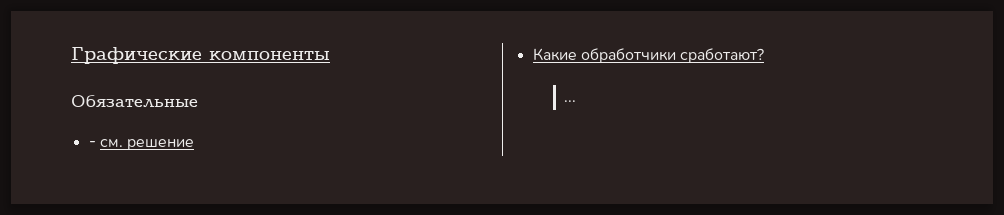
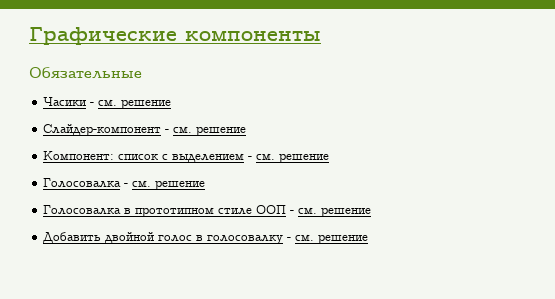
- - см. решение
- Какие обработчики сработают?
- ...
+ Часики - см. решение
+ Слайдер-компонент - см. решение
+ Компонент: список с выделением - см. решение
+ Голосовалка - см. решение
+ Голосовалка в прототипном стиле ООП - см. решение
+ Добавить двойной голос в голосовалку - см. решение

